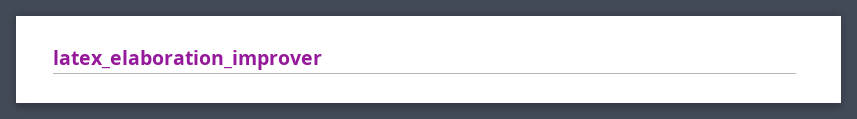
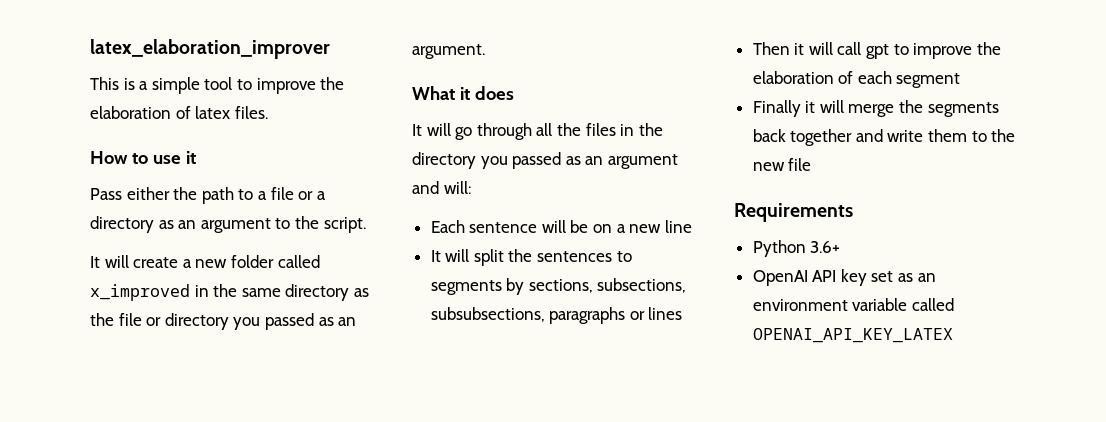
+ This is a simple tool to improve the elaboration of latex files.
+ How to use it
+ Pass either the path to a file or a directory as an argument to the script.
+ It will create a new folder called x_improved in the same directory as the file or directory you passed as an argument.
+ What it does
+ It will go through all the files in the directory you passed as an argument and will:
+ Each sentence will be on a new line
+ It will split the sentences to segments by sections, subsections, subsubsections, paragraphs or lines
+ Then it will call gpt to improve the elaboration of each segment
+ Finally it will merge the segments back together and write them to the new file
+ Requirements
+ Python 3.6+
+ OpenAI API key set as an environment variable called OPENAI_API_KEY_LATEX

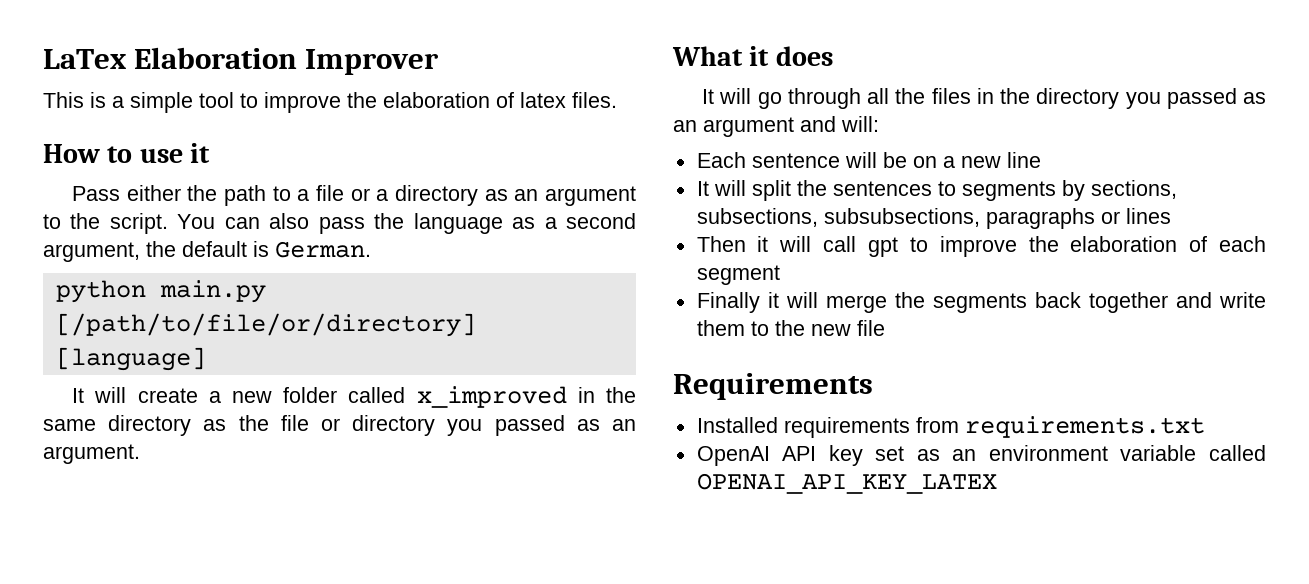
- latex_elaboration_improver
+ LaTex Elaboration Improver
+ You can also pass the language as a second argument, the default is German.
+ python main.py [/path/to/file/or/directory] [language]
- Python 3.6+
+ Installed requirements from requirements.txt

